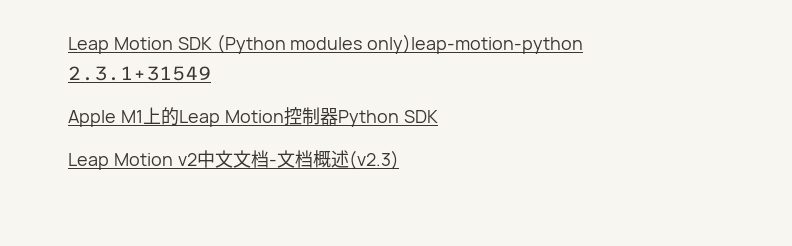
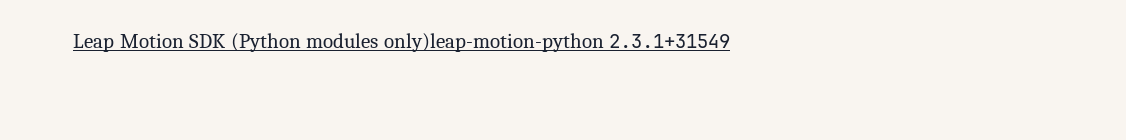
- Apple M1上的Leap Motion控制器Python SDK
- Leap Motion v2中文文档-文档概述(v2.3)

